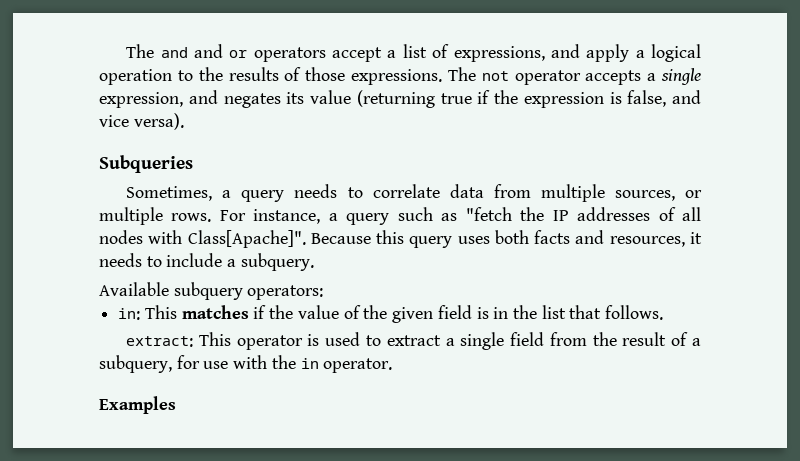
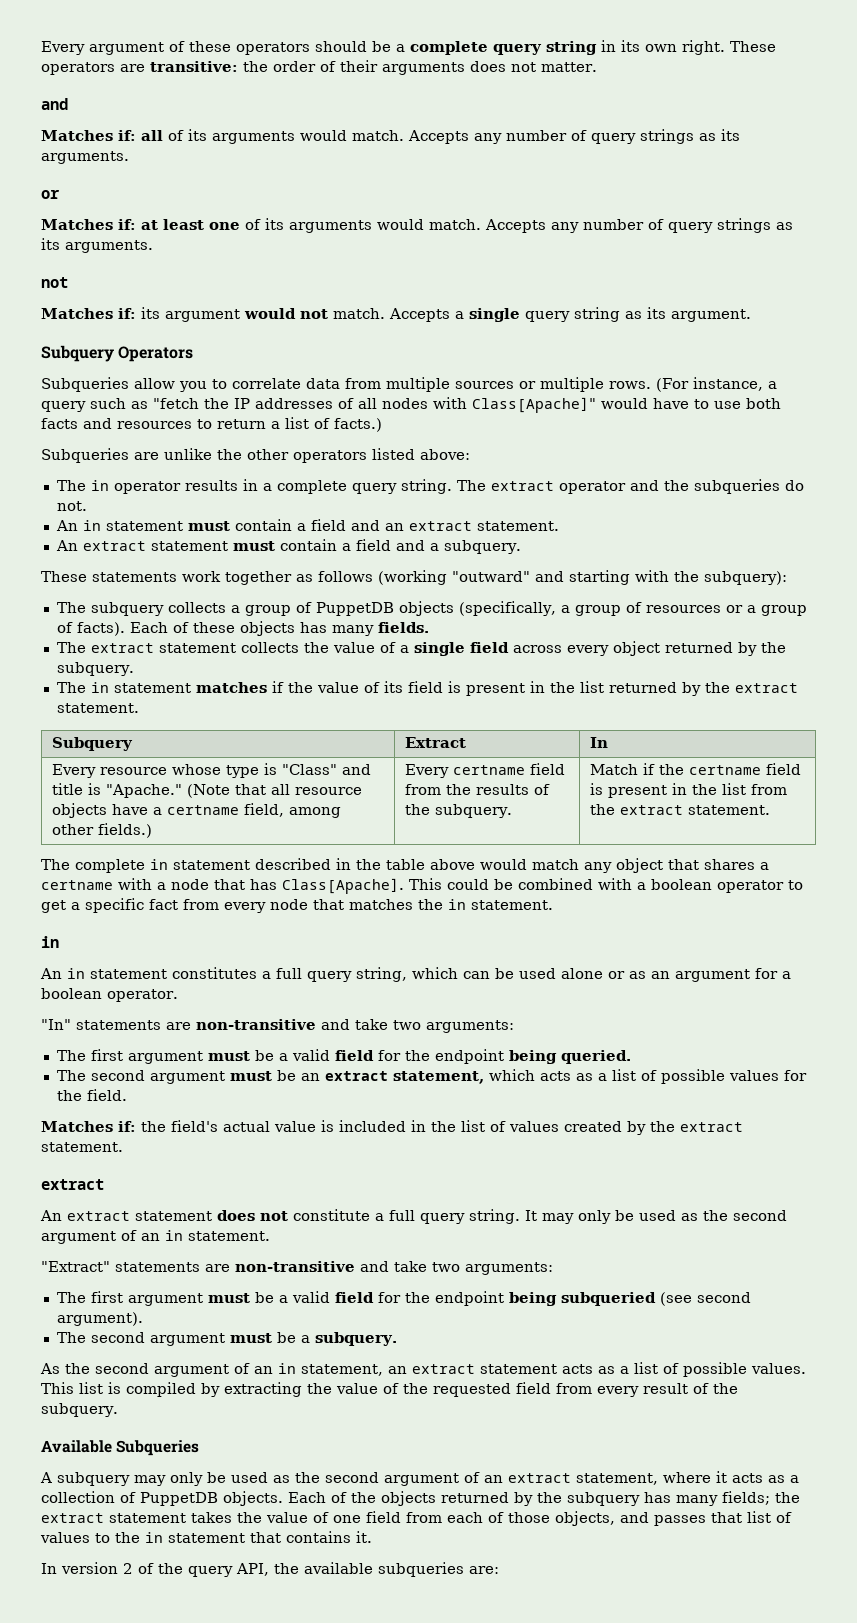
- The and and or operators accept a list of expressions, and apply a logical operation to the results of those expressions. The not operator accepts a single expression, and negates its value (returning true if the expression is false, and vice versa).
- Subqueries
- Sometimes, a query needs to correlate data from multiple sources, or multiple rows.
+ Every argument of these operators should be a complete query string in its own right. These operators are transitive: the order of their arguments does not matter.
+ and
+ Matches if: all of its arguments would match. Accepts any number of query strings as its arguments.
+ or
+ Matches if: at least one of its arguments would match. Accepts any number of query strings as its arguments.
+ not
+ Matches if: its argument would not match. Accepts a single query string as its argument.
+ Subquery Operators
+ Subqueries allow you to correlate data from multiple sources or multiple rows.
- For instance, a query such as "fetch the IP addresses of all nodes with Class[Apache]". Because this query uses both facts and resources, it needs to include a subquery.
- Available subquery operators:
- in: This matches if the value of the given field is in the list that follows.
- extract: This operator is used to extract a single field from the result of a subquery, for use with the in operator.
- Examples
+ (For instance, a query such as "fetch the IP addresses of all nodes with Class[Apache]" would have to use both facts and resources to return a list of facts.)
+ Subqueries are unlike the other operators listed above:
+ The in operator results in a complete query string. The extract operator and the subqueries do not.
+ An in statement must contain a field and an extract statement.
+ An extract statement must contain a field and a subquery.
+ These statements work together as follows (working "outward" and starting with the subquery):
+ The subquery collects a group of PuppetDB objects (specifically, a group of resources or a group of facts). Each of these objects has many fields.
+ The extract statement collects the value of a single field across every object returned by the subquery.
+ The in statement matches if the value of its field is present in the list returned by the extract statement.
+ Subquery | Extract | In
+ Every resource whose type is "Class" and title is "Apache." (Note that all resource objects have a certname field, among other fields.) | Every certname field from the results of the subquery. | Match if the certname field is present in the list from the extract statement.
+ The complete in statement described in the table above would match any object that shares a certname with a node that has Class[Apache]. This could be combined with a boolean operator to get a specific fact from every node that matches the in statement.
+ in
+ An in statement constitutes a full query string, which can be used alone or as an argument for a boolean operator.
+ "In" statements are non-transitive and take two arguments:
+ The first argument must be a valid field for the endpoint being queried.
+ The second argument must be an extract statement, which acts as a list of possible values for the field.
+ Matches if: the field's actual value is included in the list of values created by the extract statement.
+ extract
+ An extract statement does not constitute a full query string. It may only be used as the second argument of an in statement.
+ "Extract" statements are non-transitive and take two arguments:
+ The first argument must be a valid field for the endpoint being subqueried (see second argument).
+ The second argument must be a subquery.
+ As the second argument of an in statement, an extract statement acts as a list of possible values. This list is compiled by extracting the value of the requested field from every result of the subquery.
+ Available Subqueries
+ A subquery may only be used as the second argument of an extract statement, where it acts as a collection of PuppetDB objects. Each of the objects returned by the subquery has many fields; the extract statement takes the value of one field from each of those objects, and passes that list of values to the in statement that contains it.
+ In version 2 of the query API, the available subqueries are:

